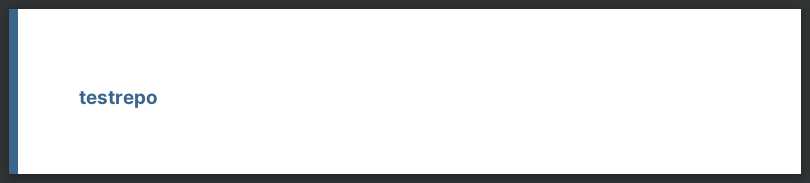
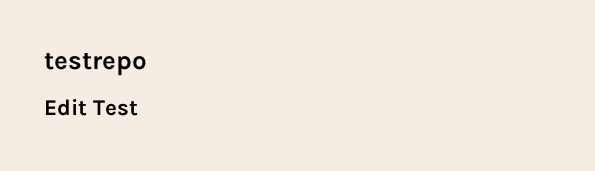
+ Edit Test

